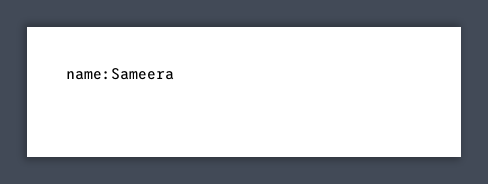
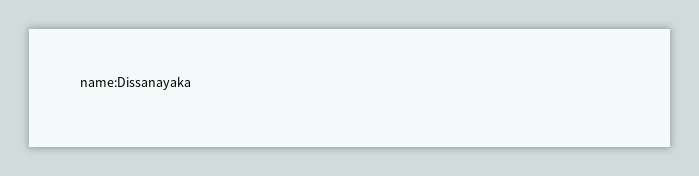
- name:Sameera
+ name:Dissanayaka

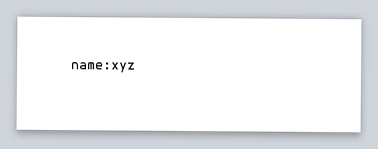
- name:Dissanayaka
+ name:xyz

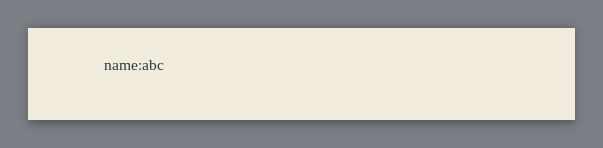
- name:xyz
+ name:abc

